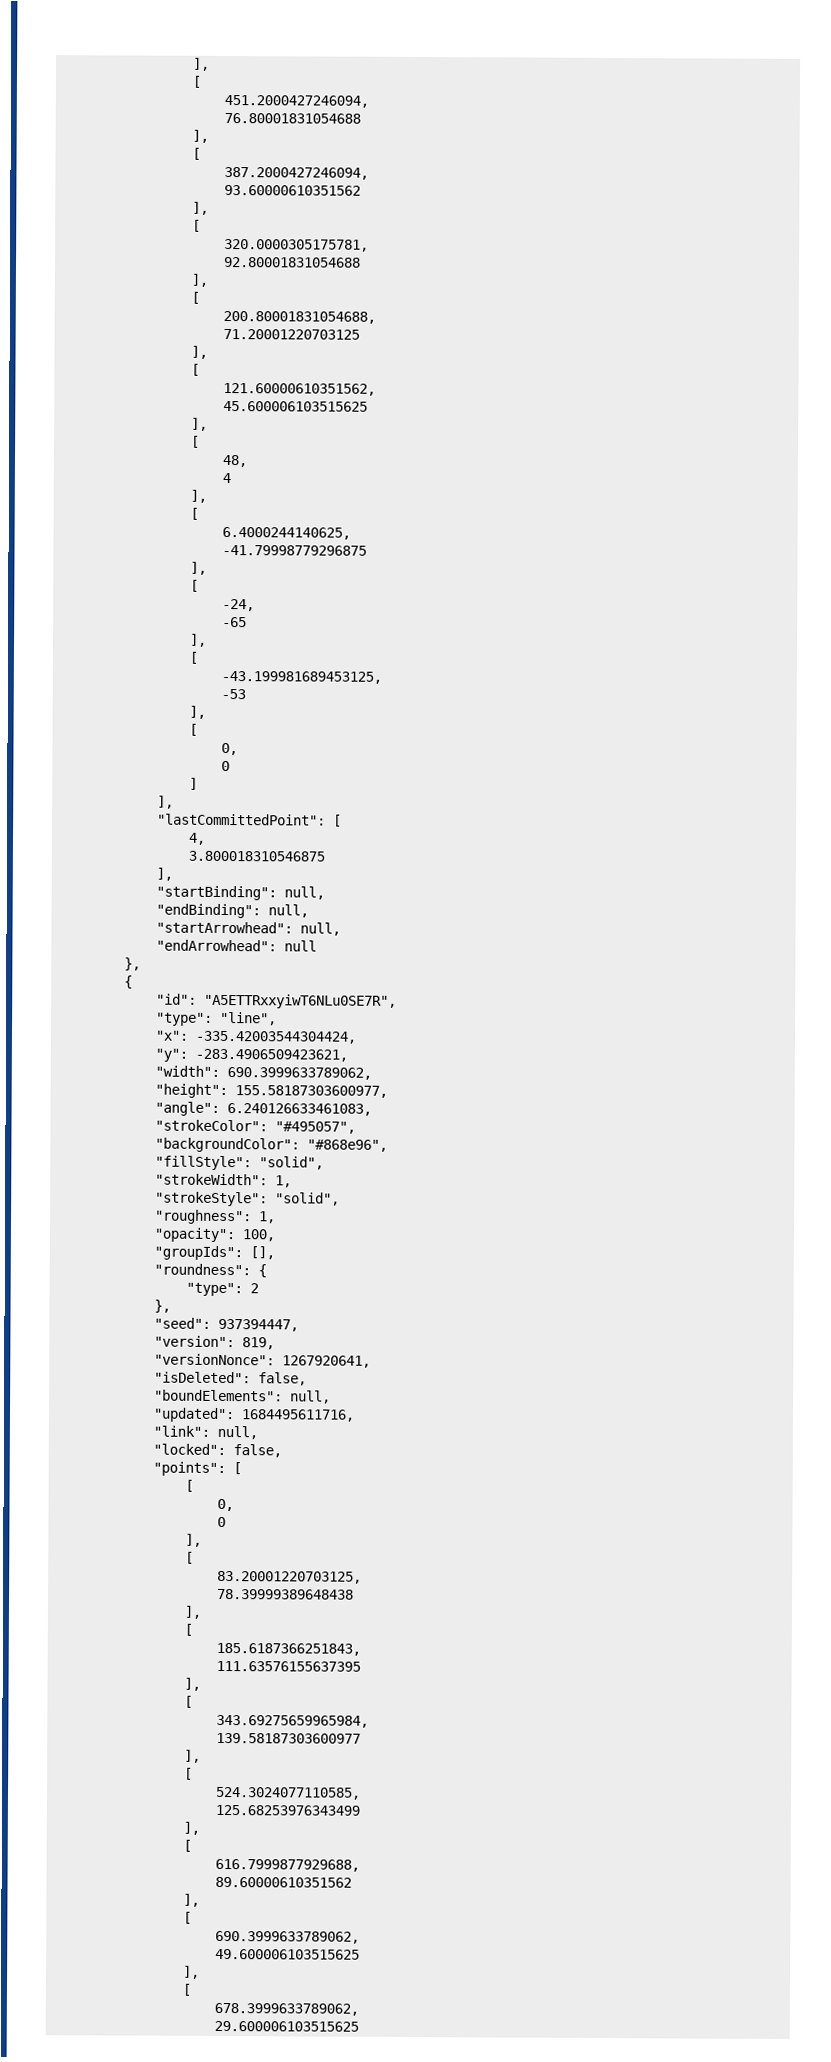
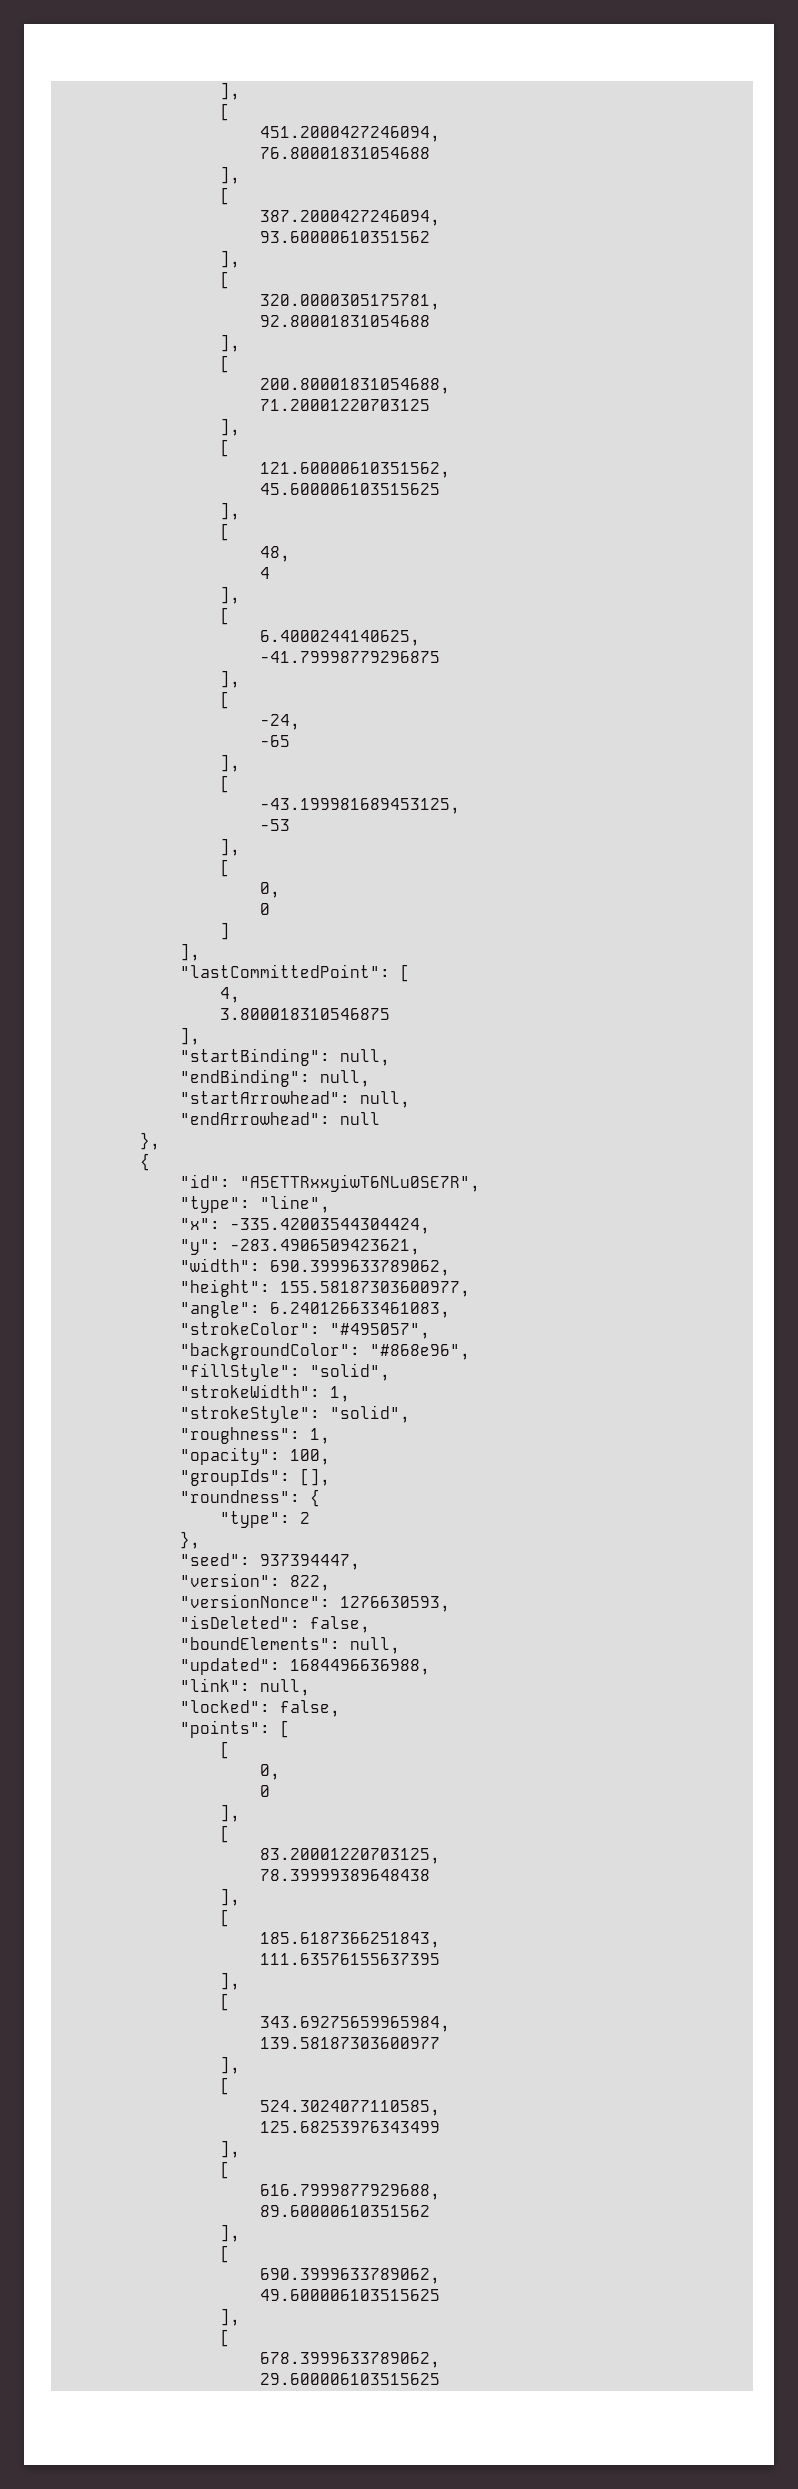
- "version": 819,
+ "version": 822,
- "versionNonce": 1267920641,
+ "versionNonce": 1276630593,
- "updated": 1684495611716,
+ "updated": 1684496636988,

